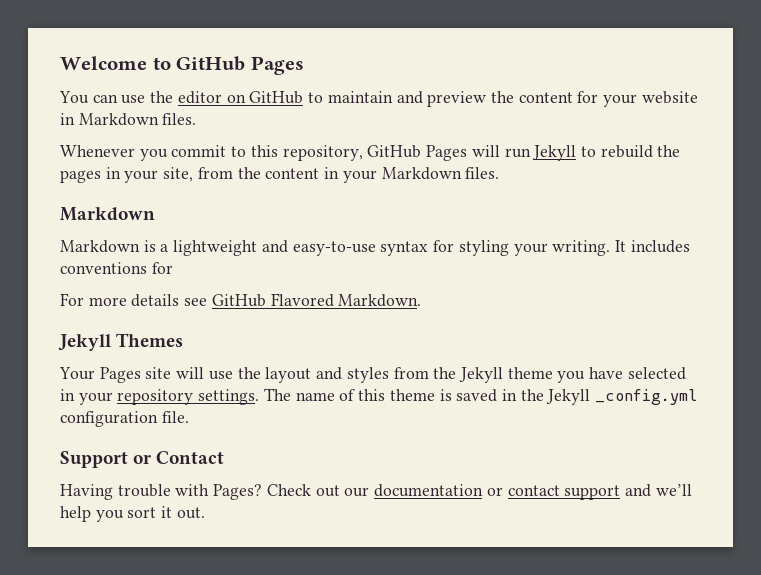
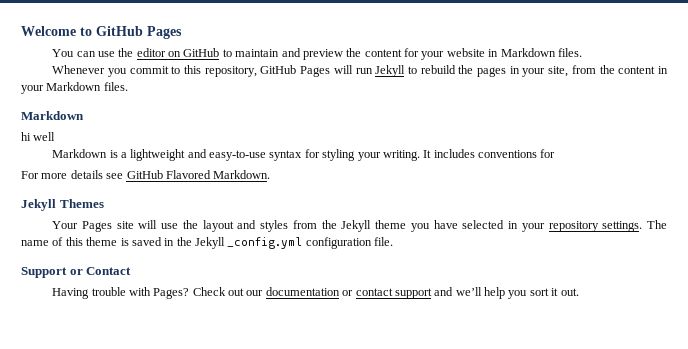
+ hi well

